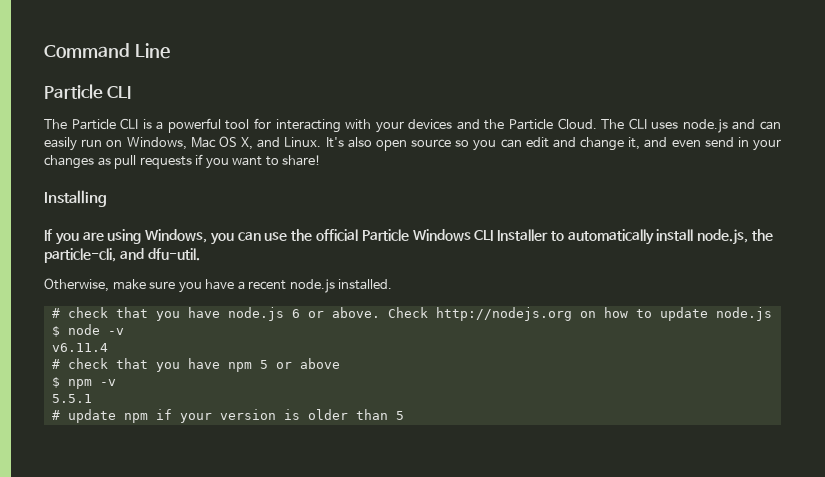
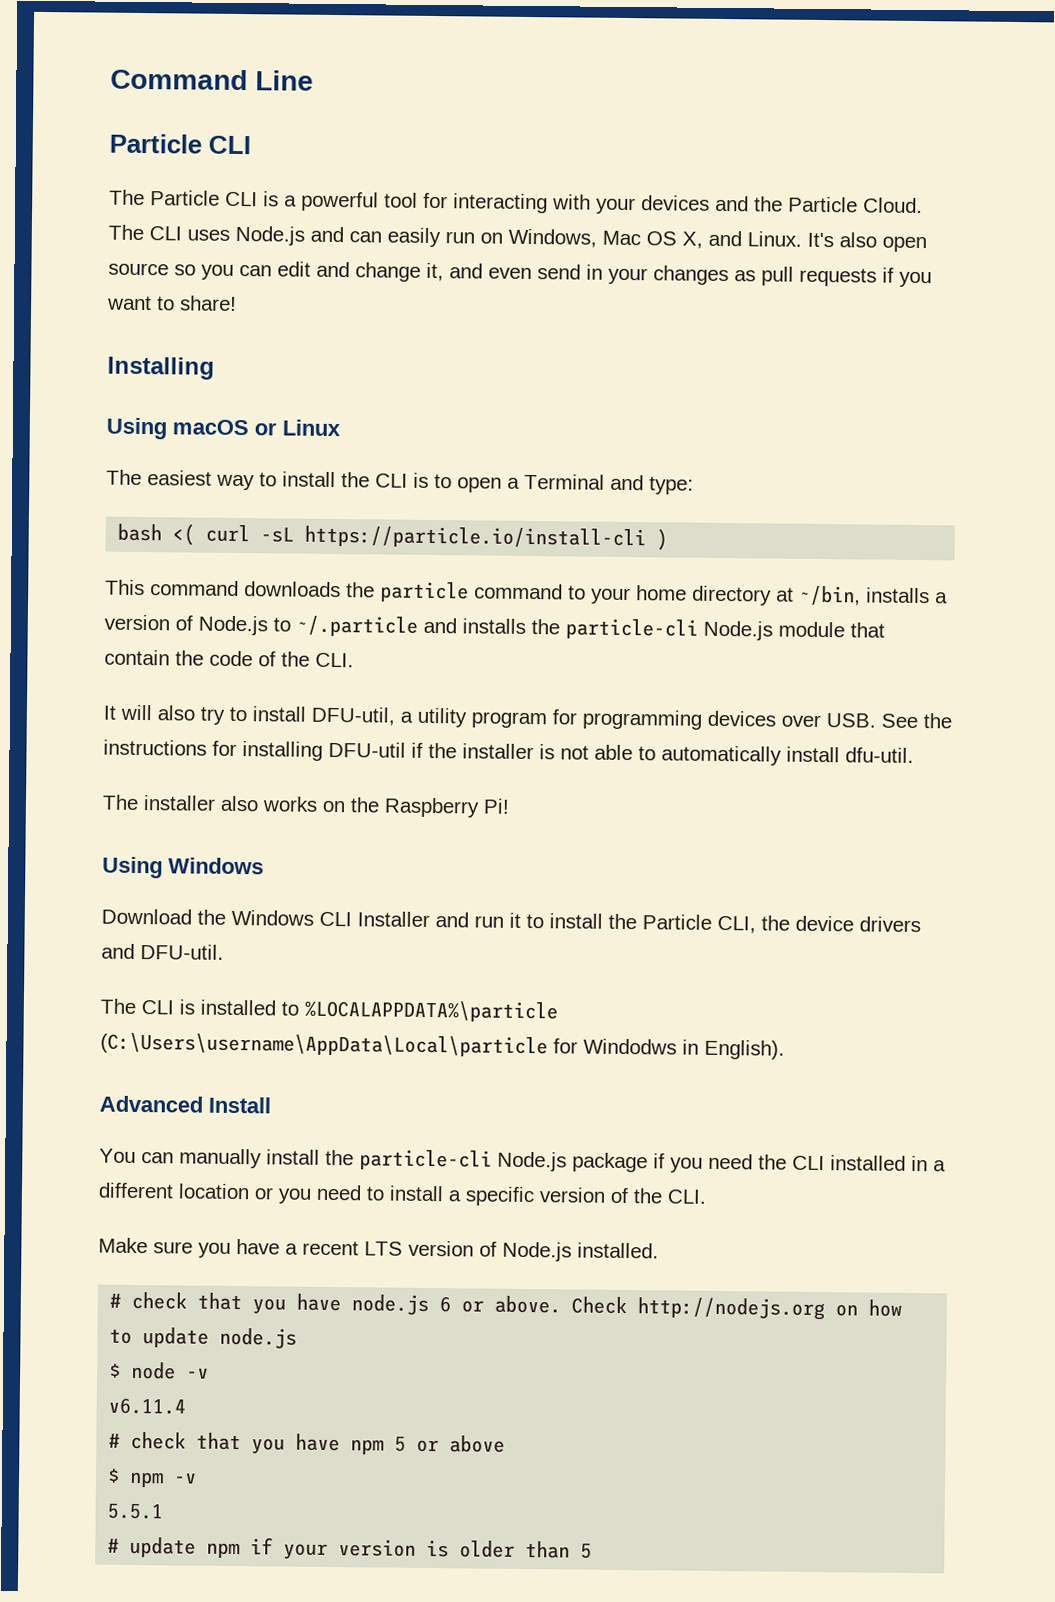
- The CLI uses node.js and can easily run on Windows, Mac OS X, and Linux.
+ The CLI uses Node.js and can easily run on Windows, Mac OS X, and Linux.
- If you are using Windows, you can use the official Particle Windows CLI Installer to automatically install node.js, the particle-cli, and dfu-util.
- Otherwise, make sure you have a recent node.js installed.
+ Using macOS or Linux
+ The easiest way to install the CLI is to open a Terminal and type:
+ bash <( curl -sL https://particle.io/install-cli )
+ This command downloads the particle command to your home directory at ~/bin, installs a version of Node.js to ~/.particle and installs the particle-cli Node.js module that contain the code of the CLI.
+ It will also try to install DFU-util, a utility program for programming devices over USB. See the instructions for installing DFU-util if the installer is not able to automatically install dfu-util.
+ The installer also works on the Raspberry Pi!
+ Using Windows
+ Download the Windows CLI Installer and run it to install the Particle CLI, the device drivers and DFU-util.
+ The CLI is installed to %LOCALAPPDATA%\particle (C:\Users\username\AppData\Local\particle for Windodws in English).
+ Advanced Install
+ You can manually install the particle-cli Node.js package if you need the CLI installed in a different location or you need to install a specific version of the CLI.
+ Make sure you have a recent LTS version of Node.js installed.

